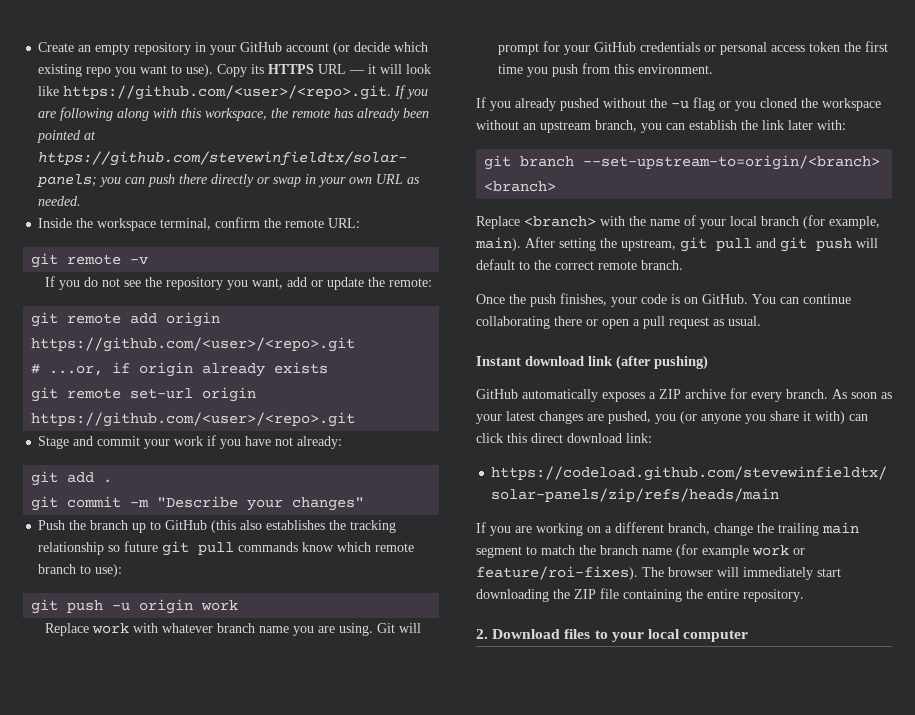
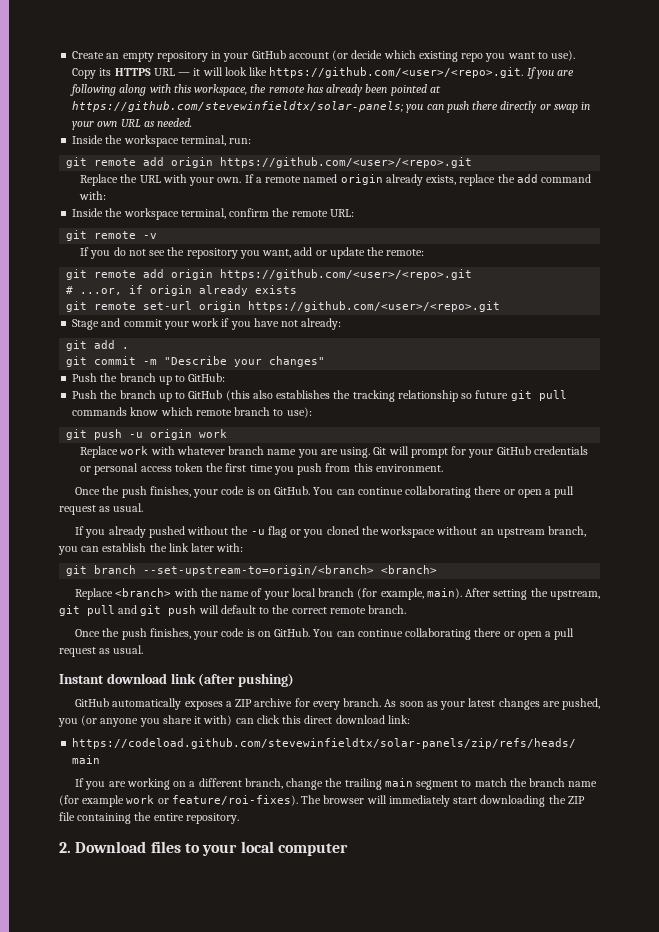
+ Inside the workspace terminal, run:
+ git remote add origin https://github.com/<user>/<repo>.git
+ Replace the URL with your own. If a remote named origin already exists, replace the add command with:
+ Push the branch up to GitHub:
  Git will prompt for your GitHub credentials or personal access token the first time you push from this environment.
+ Once the push finishes, your code is on GitHub. You can continue collaborating there or open a pull request as usual.

